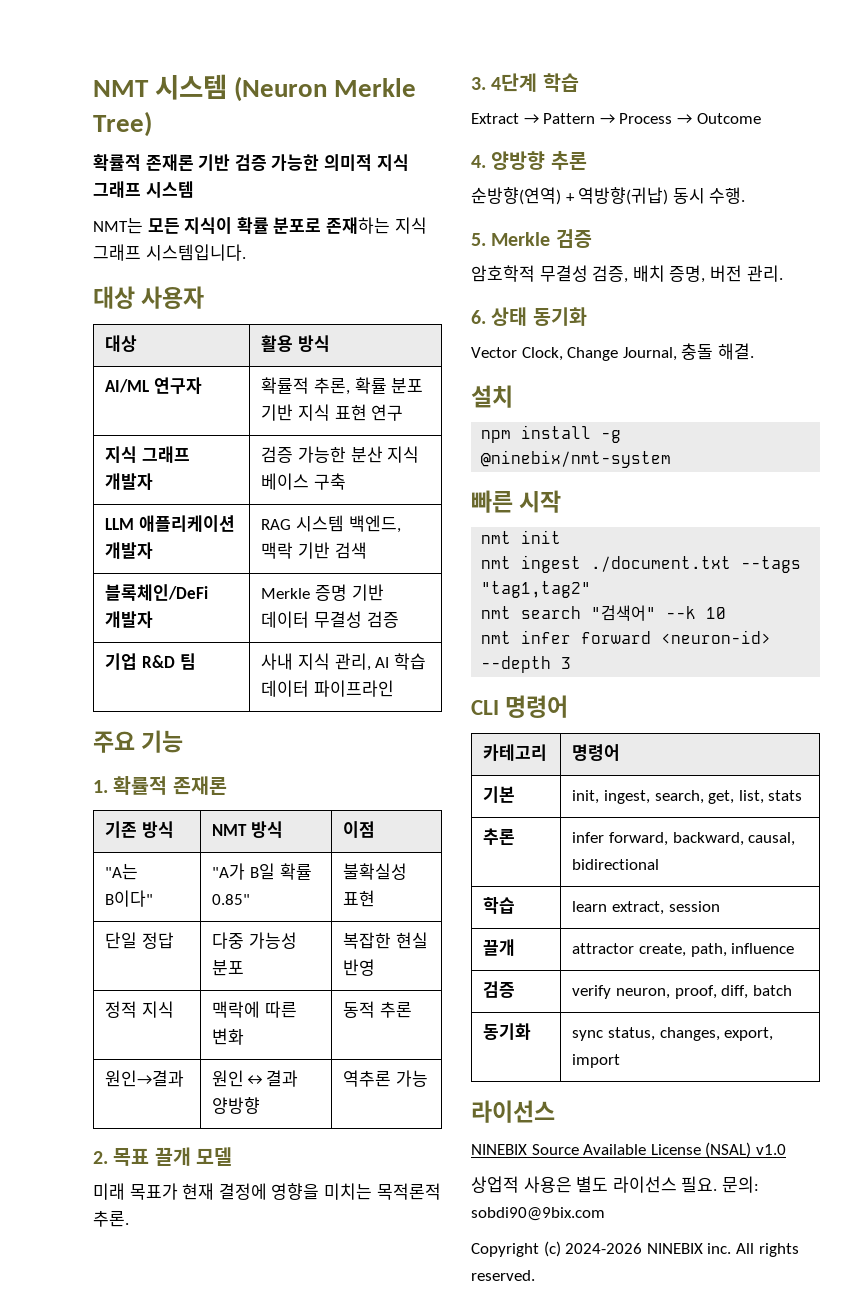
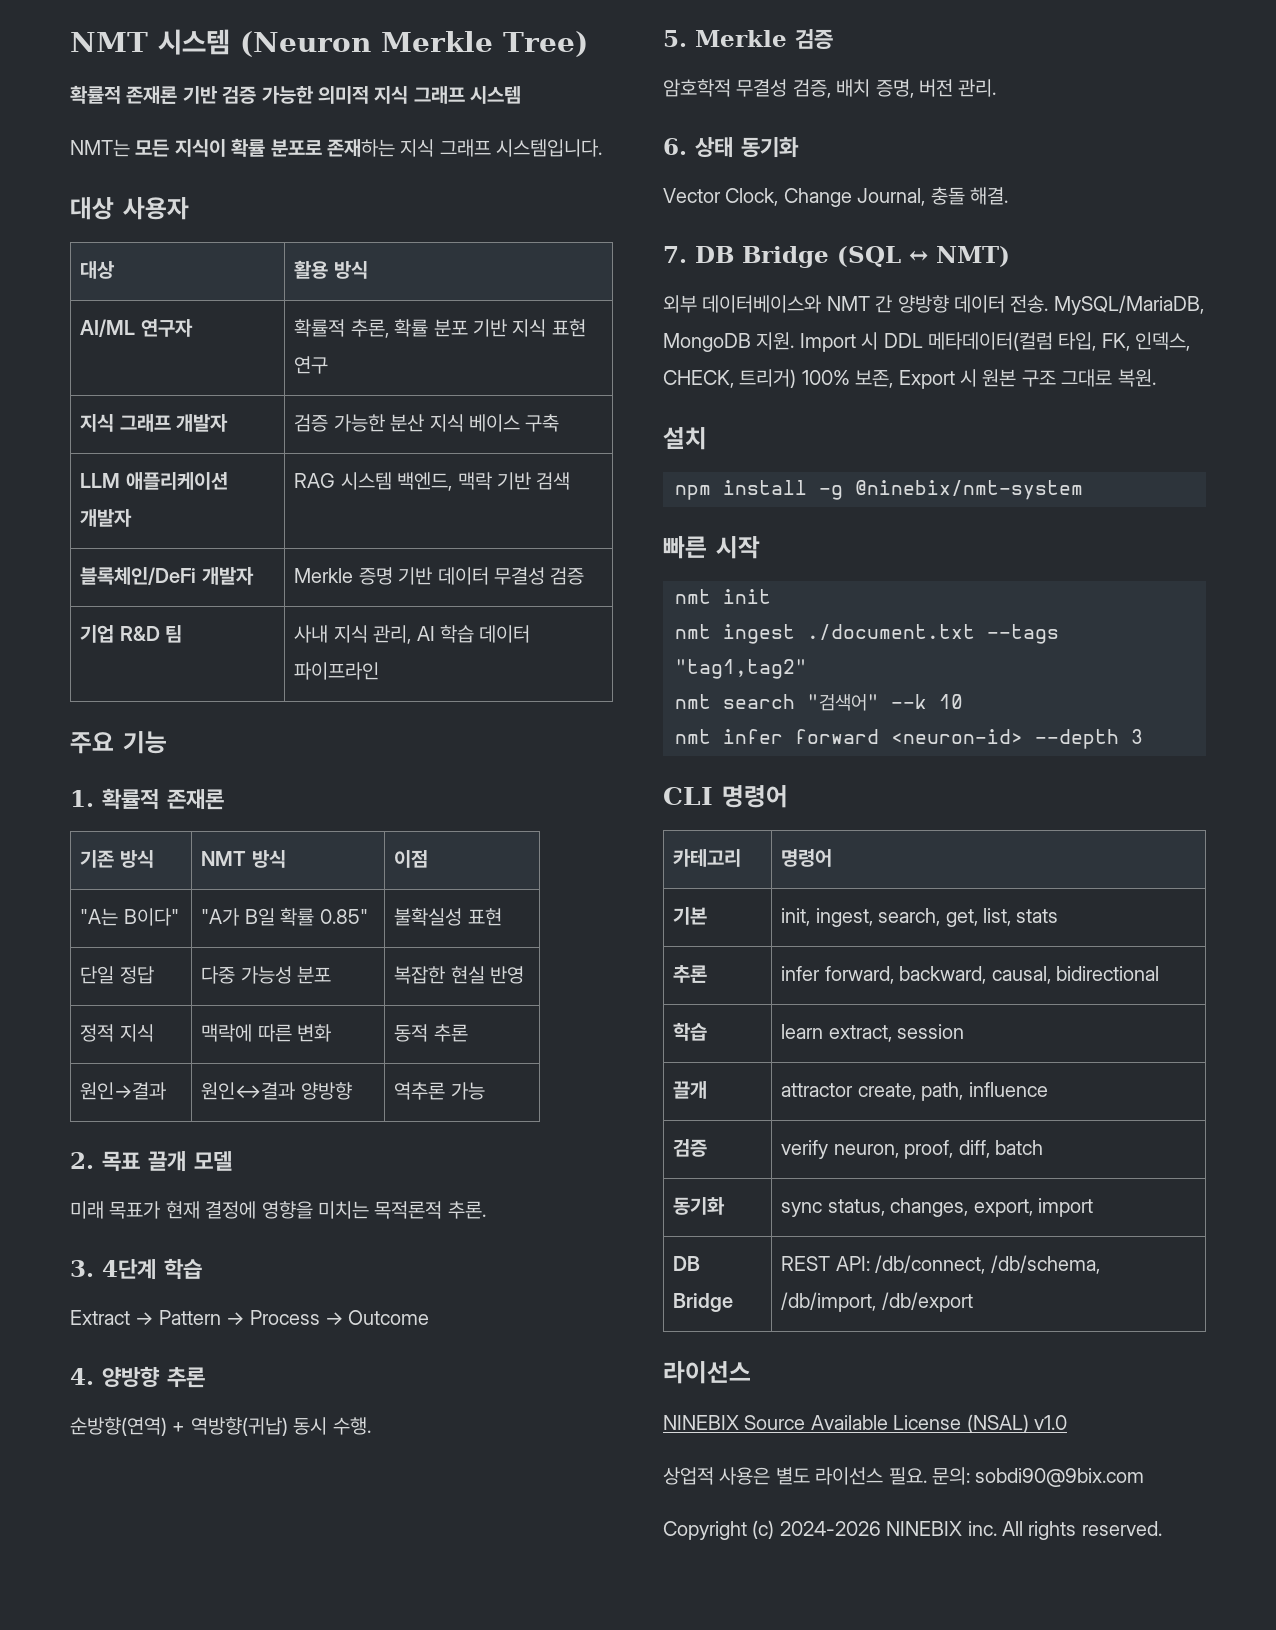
+ 7. DB Bridge (SQL ↔ NMT)
+ 외부 데이터베이스와 NMT 간 양방향 데이터 전송. MySQL/MariaDB, MongoDB 지원. Import 시 DDL 메타데이터(컬럼 타입, FK, 인덱스, CHECK, 트리거) 100% 보존, Export 시 원본 구조 그대로 복원.
+ DB Bridge | REST API: /db/connect, /db/schema, /db/import, /db/export

